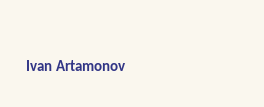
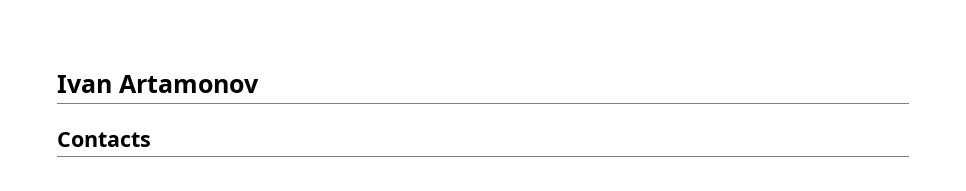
+ Contacts

